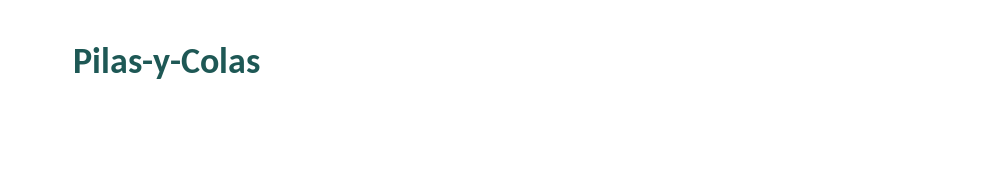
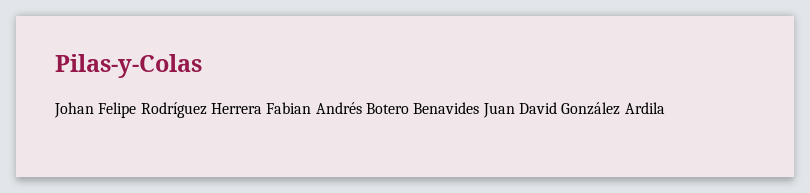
+ Johan Felipe Rodríguez Herrera Fabian Andrés Botero Benavides Juan David González Ardila

